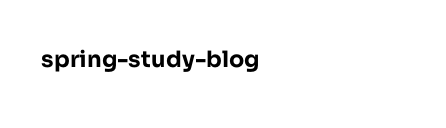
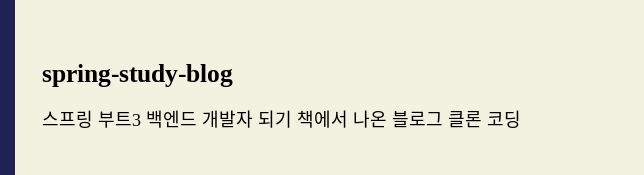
+ 스프링 부트3 백엔드 개발자 되기 책에서 나온 블로그 클론 코딩

